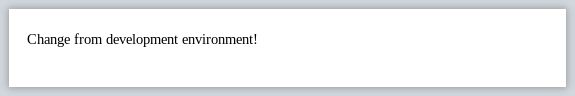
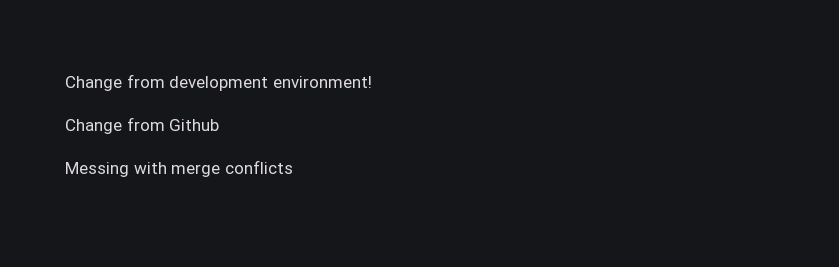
+ Change from Github
+ Messing with merge conflicts

